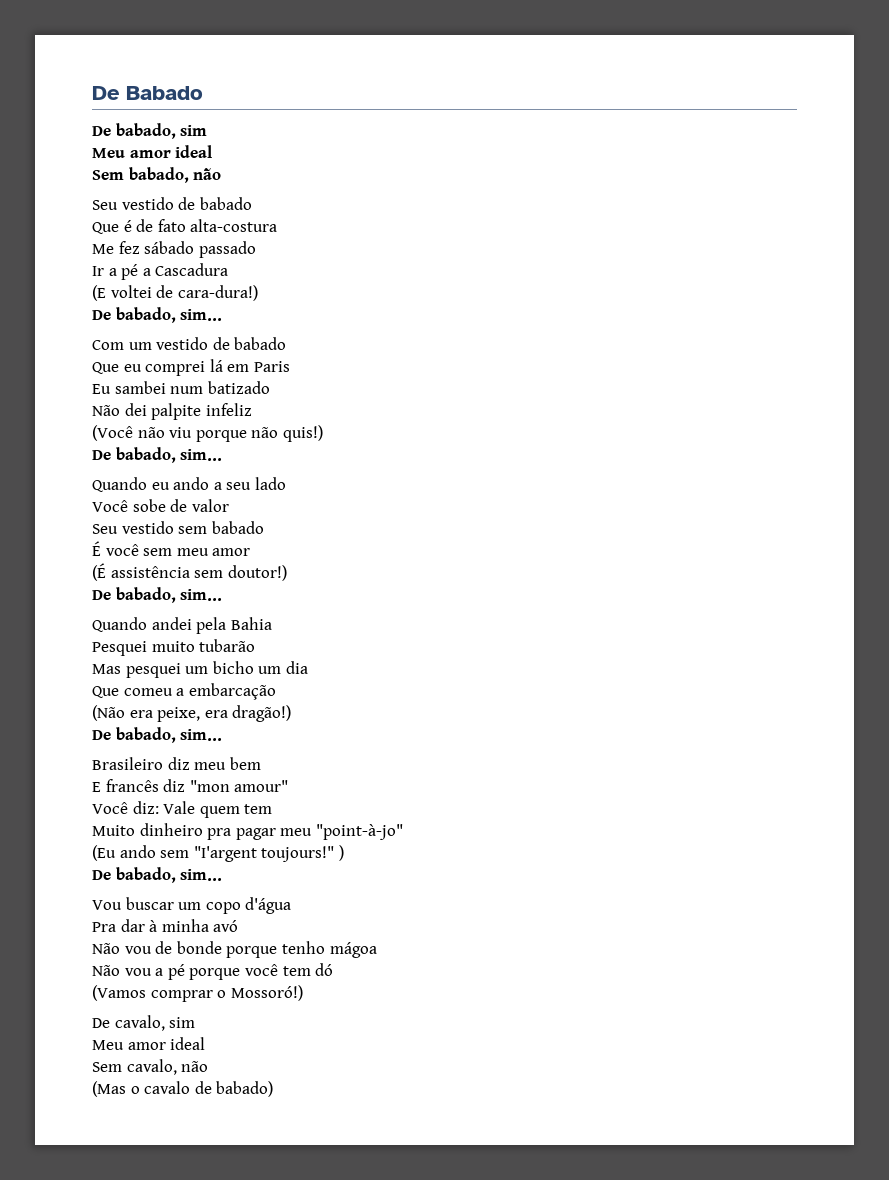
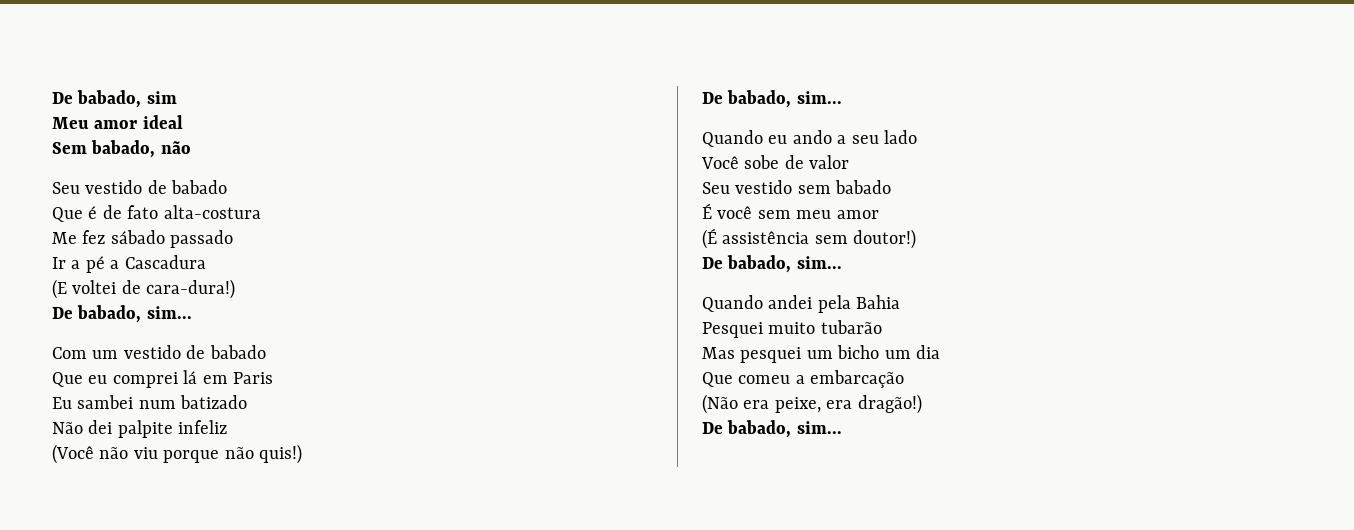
- De Babado
- Brasileiro diz meu bem
- E francês diz "mon amour"
- Você diz: Vale quem tem
- Muito dinheiro pra pagar meu "point-à-jo"
- (Eu ando sem "I'argent toujours!" )
- De babado, sim...
- Vou buscar um copo d'água
- Pra dar à minha avó
- Não vou de bonde porque tenho mágoa
- Não vou a pé porque você tem dó
- (Vamos comprar o Mossoró!)
- De cavalo, sim
- Meu amor ideal
- Sem cavalo, não
- (Mas o cavalo de babado)

